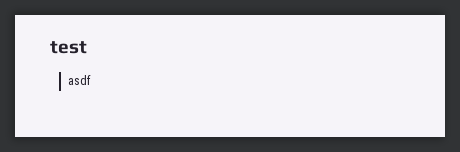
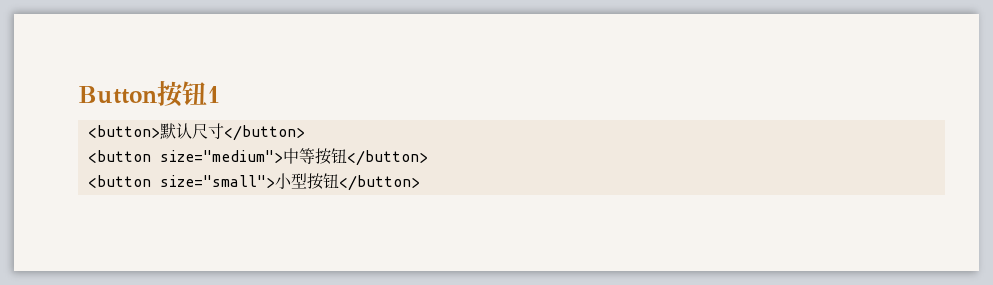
- test
- asdf
+ Button按钮1
+ <button>默认尺寸</button>
+ <button size="medium">中等按钮</button>
+ <button size="small">小型按钮</button>

